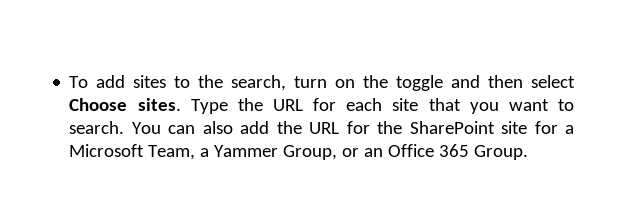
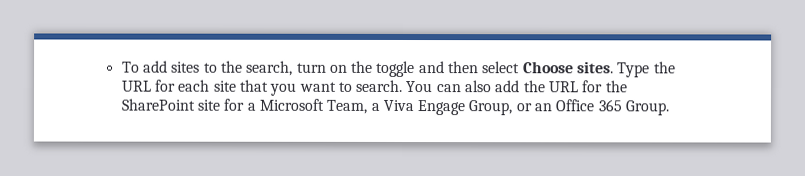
- You can also add the URL for the SharePoint site for a Microsoft Team, a Yammer Group, or an Office 365 Group.
+ You can also add the URL for the SharePoint site for a Microsoft Team, a Viva Engage Group, or an Office 365 Group.

